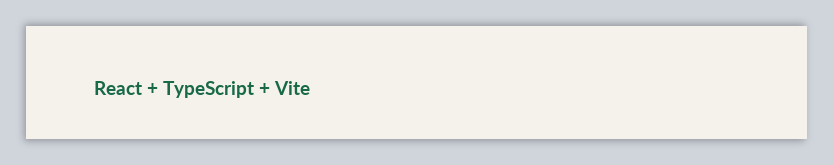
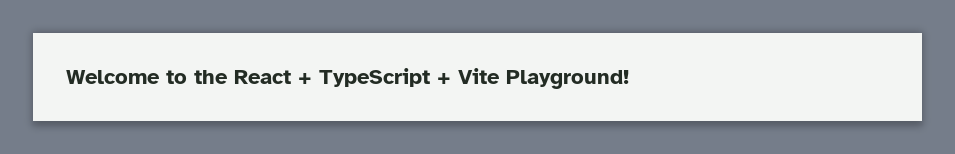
- React + TypeScript + Vite
+ Welcome to the React + TypeScript + Vite Playground!

